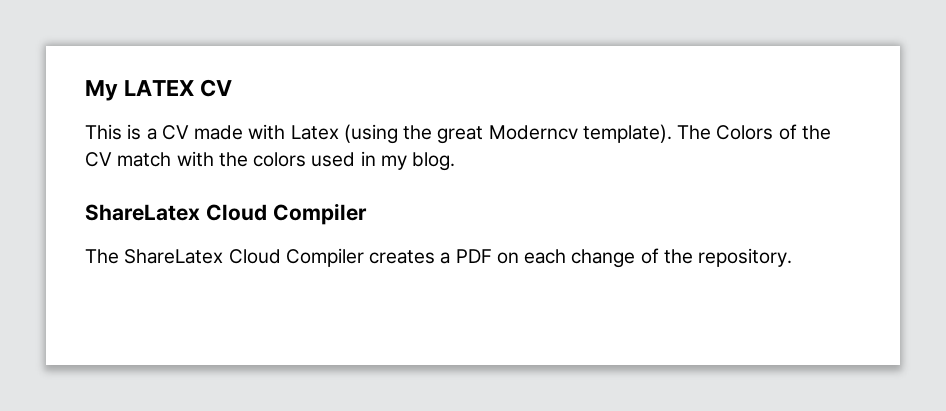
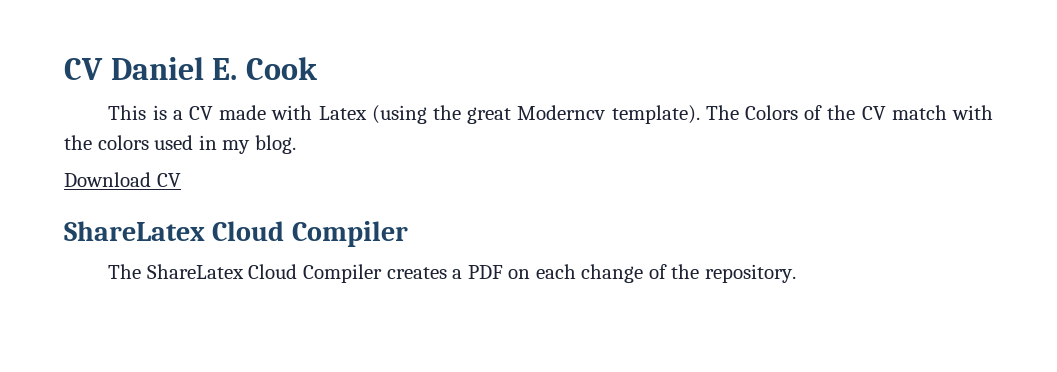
- My LATEX CV
+ CV Daniel E. Cook
+ Download CV

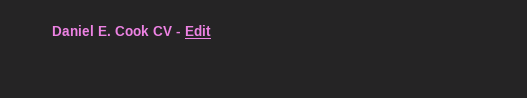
- CV Daniel E. Cook
- This is a CV made with Latex (using the great Moderncv template). The Colors of the CV match with the colors used in my blog.
- Download CV
- ShareLatex Cloud Compiler
- The ShareLatex Cloud Compiler creates a PDF on each change of the repository.
+ Daniel E. Cook CV - Edit

